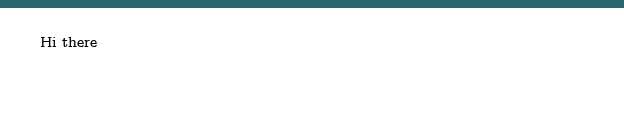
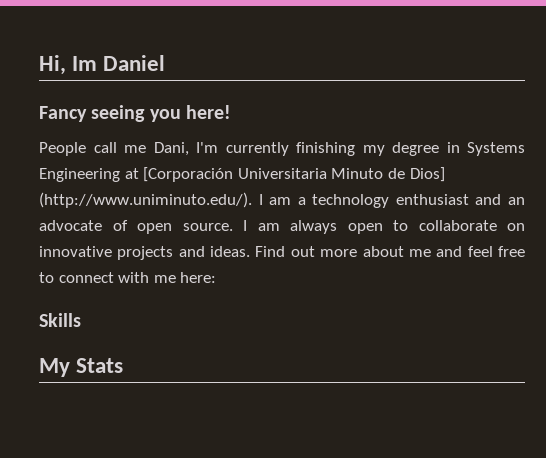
- Hi there
+ Hi, Im Daniel
+ Fancy seeing you here!
+ People call me Dani, I'm currently finishing my degree in Systems Engineering at [Corporación Universitaria Minuto de Dios] (http://www.uniminuto.edu/). I am a technology enthusiast and an advocate of open source. I am always open to collaborate on innovative projects and ideas. Find out more about me and feel free to connect with me here:
+ Skills
+ My Stats

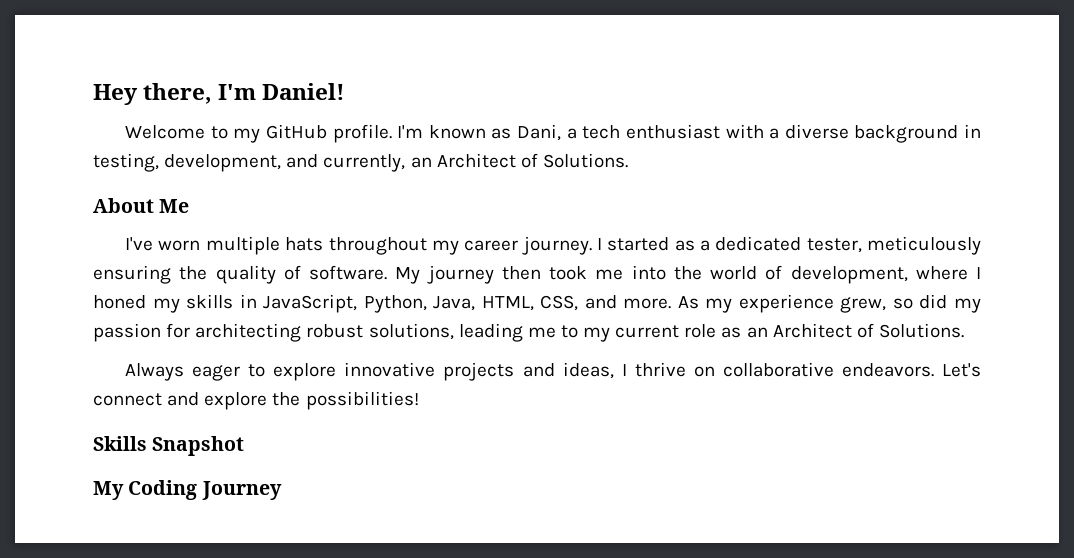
- Hi, Im Daniel
- Fancy seeing you here!
- People call me Dani, I'm currently finishing my degree in Systems Engineering at [Corporación Universitaria Minuto de Dios] (http://www.uniminuto.edu/). I am a technology enthusiast and an advocate of open source. I am always open to collaborate on innovative projects and ideas. Find out more about me and feel free to connect with me here:
+ Hey there, I'm Daniel!
+ Welcome to my GitHub profile. I'm known as Dani, a tech enthusiast with a diverse background in testing, development, and currently, an Architect of Solutions.
+ About Me
+ I've worn multiple hats throughout my career journey. I started as a dedicated tester, meticulously ensuring the quality of software. My journey then took me into the world of development, where I honed my skills in JavaScript, Python, Java, HTML, CSS, and more. As my experience grew, so did my passion for architecting robust solutions, leading me to my current role as an Architect of Solutions.
+ Always eager to explore innovative projects and ideas, I thrive on collaborative endeavors. Let's connect and explore the possibilities!
- Skills
- My Stats
+ Skills Snapshot
+ My Coding Journey

